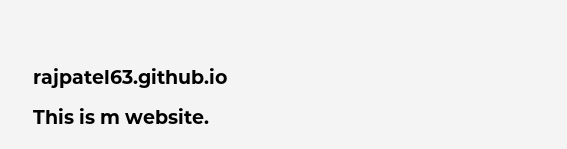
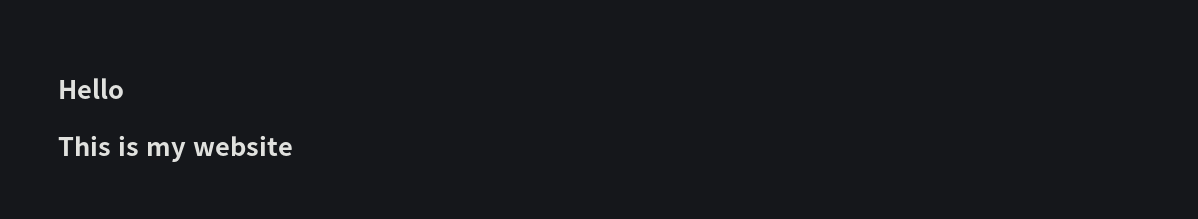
- rajpatel63.github.io
+ Hello
- This is m website.
+ This is my website

